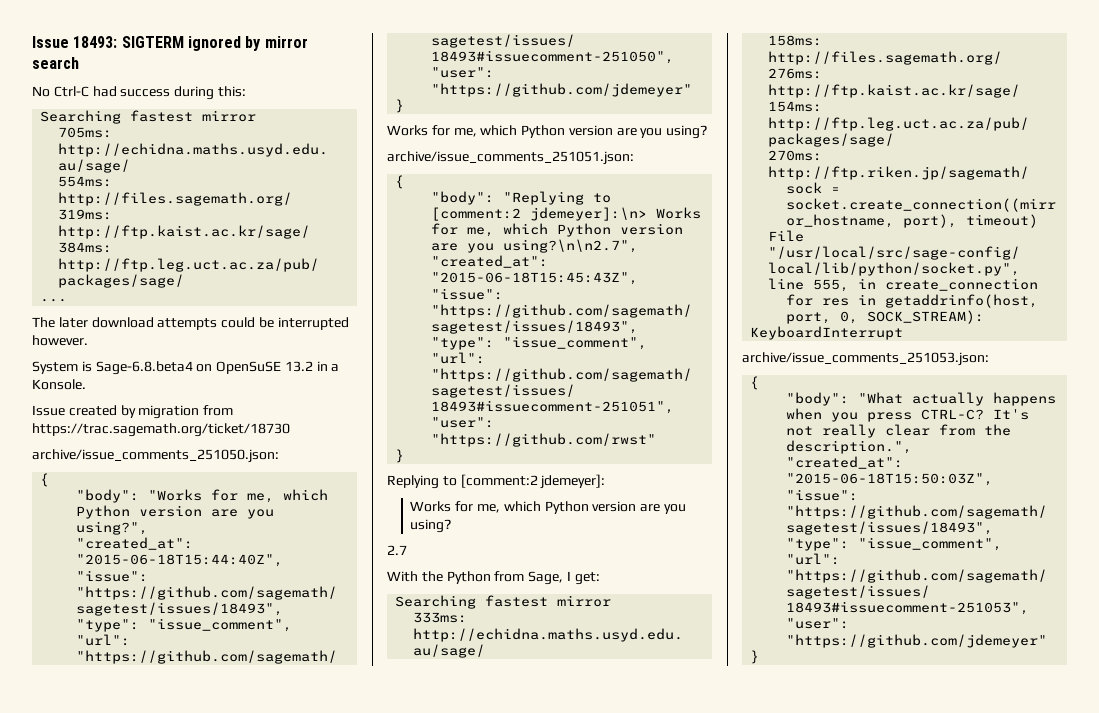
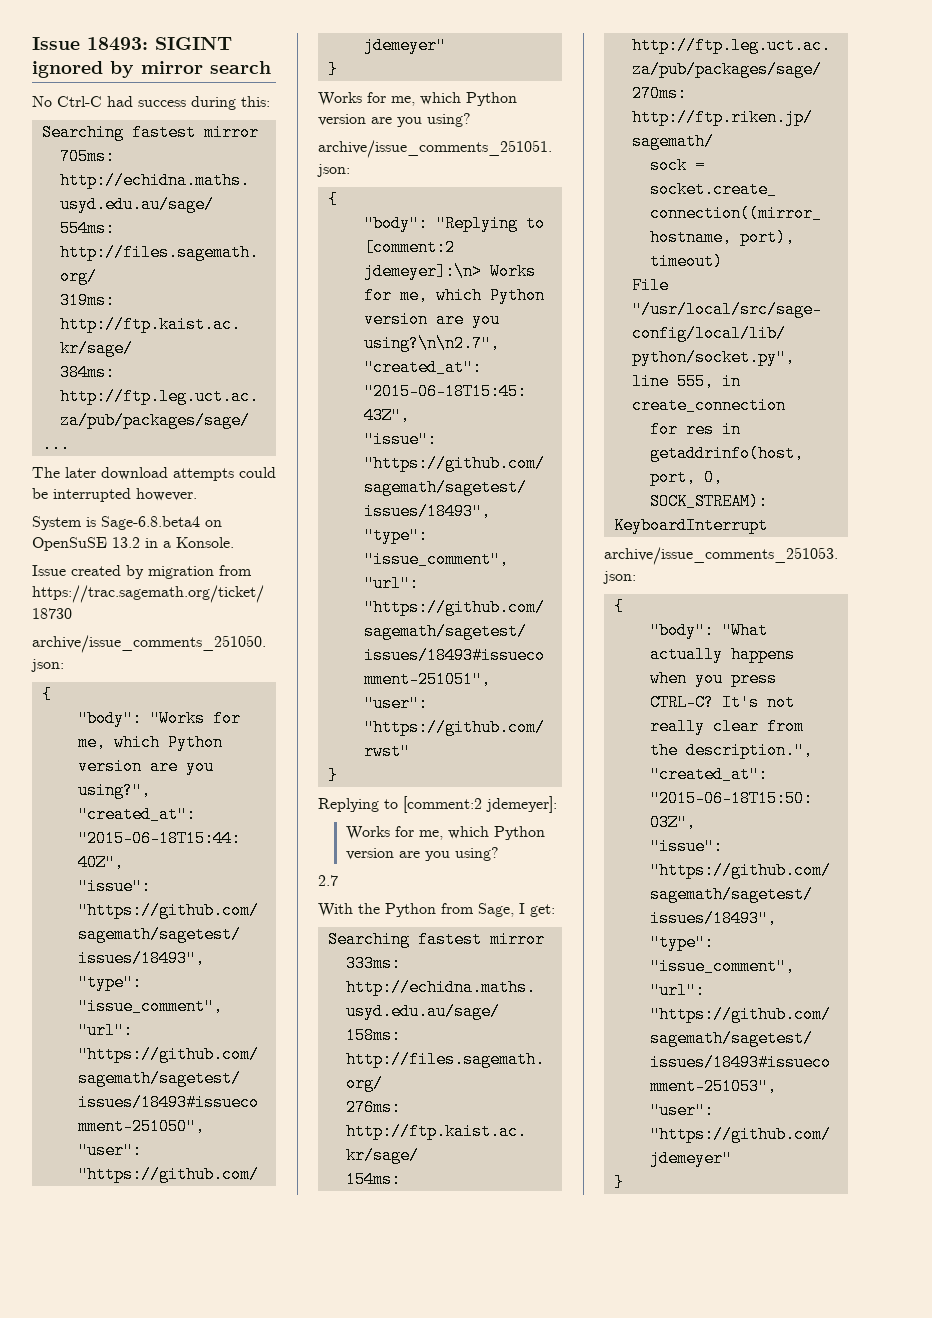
- Issue 18493: SIGTERM ignored by mirror search
+ Issue 18493: SIGINT ignored by mirror search

